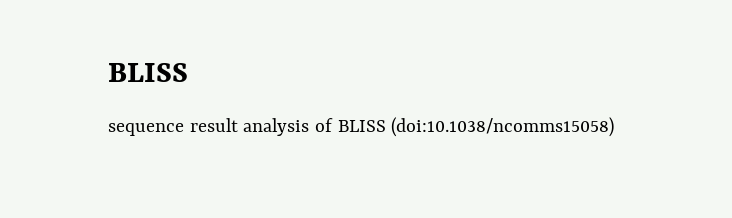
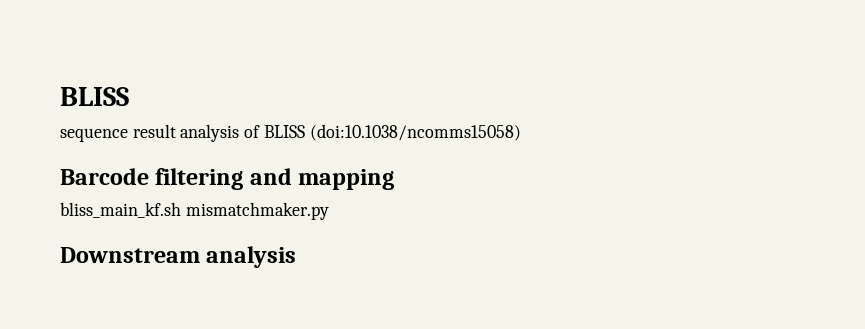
+ Barcode filtering and mapping
+ bliss_main_kf.sh mismatchmaker.py
+ Downstream analysis

